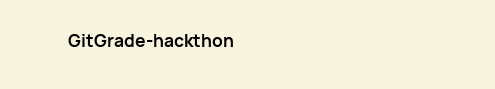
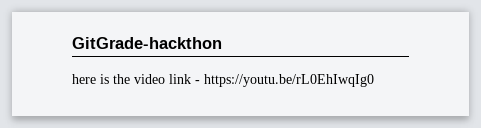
+ here is the video link - https://youtu.be/rL0EhIwqIg0

